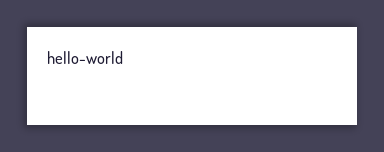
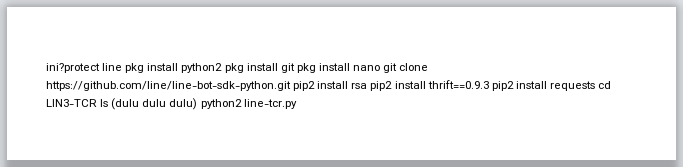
- hello-world
+ ini?protect line pkg install python2 pkg install git pkg install nano git clone https://github.com/line/line-bot-sdk-python.git pip2 install rsa pip2 install thrift==0.9.3 pip2 install requests cd LIN3-TCR ls (dulu dulu dulu) python2 line-tcr.py

